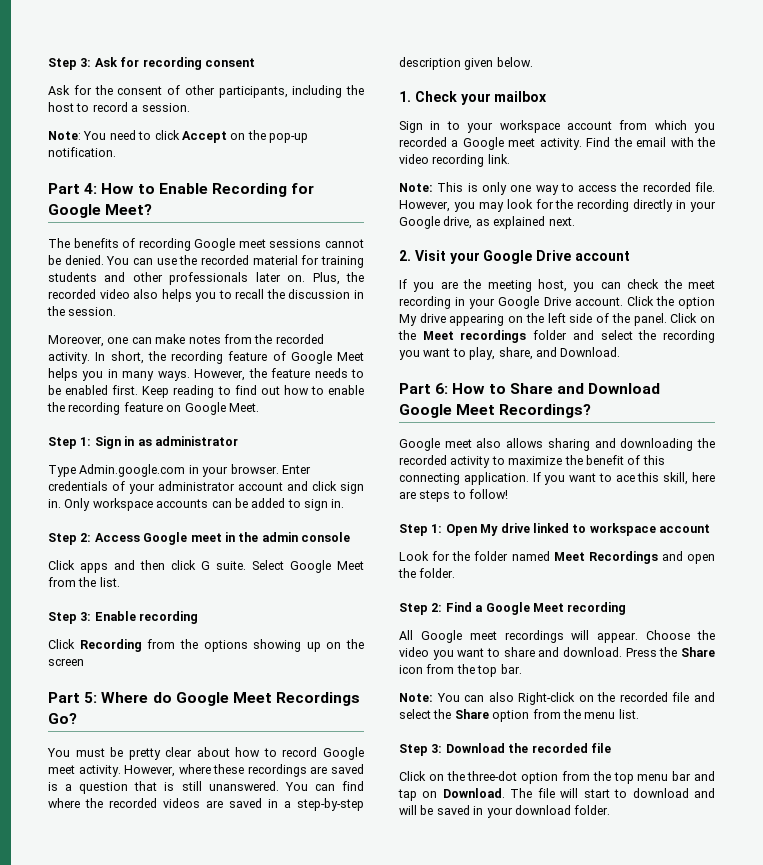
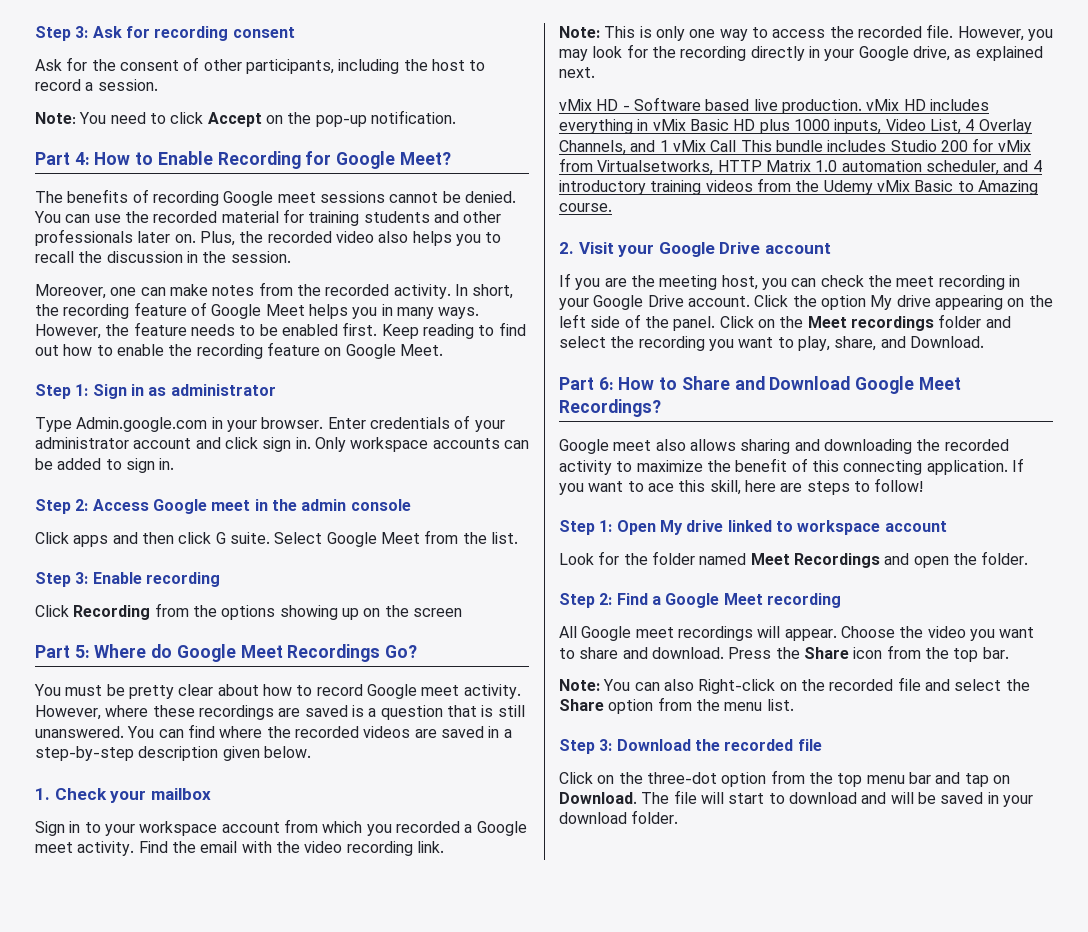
+ vMix HD - Software based live production. vMix HD includes everything in vMix Basic HD plus 1000 inputs, Video List, 4 Overlay Channels, and 1 vMix Call This bundle includes Studio 200 for vMix from Virtualsetworks, HTTP Matrix 1.0 automation scheduler, and 4 introductory training videos from the Udemy vMix Basic to Amazing course.

